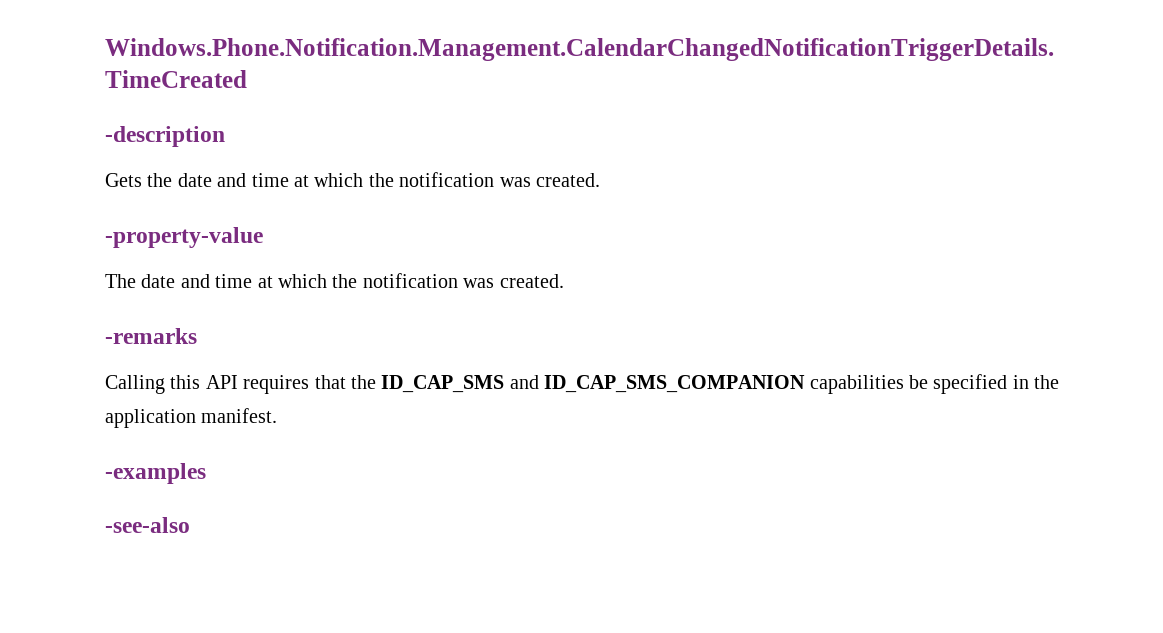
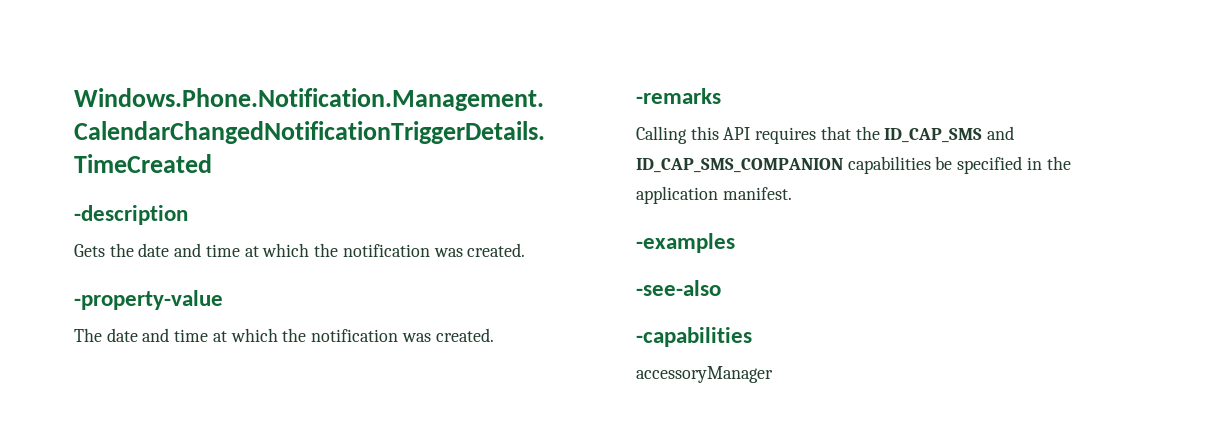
+ -capabilities
+ accessoryManager

